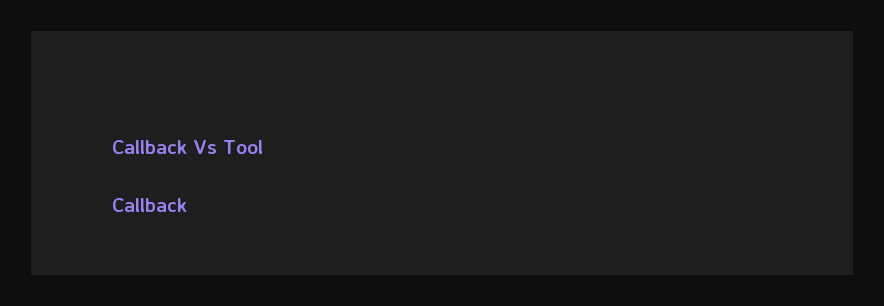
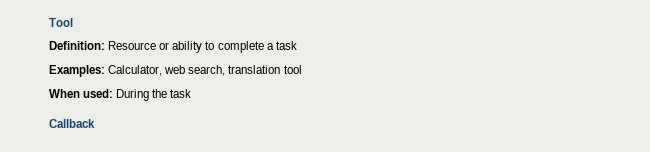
- Callback Vs Tool
+ Tool
+ Definition: Resource or ability to complete a task
+ Examples: Calculator, web search, translation tool
+ When used: During the task

